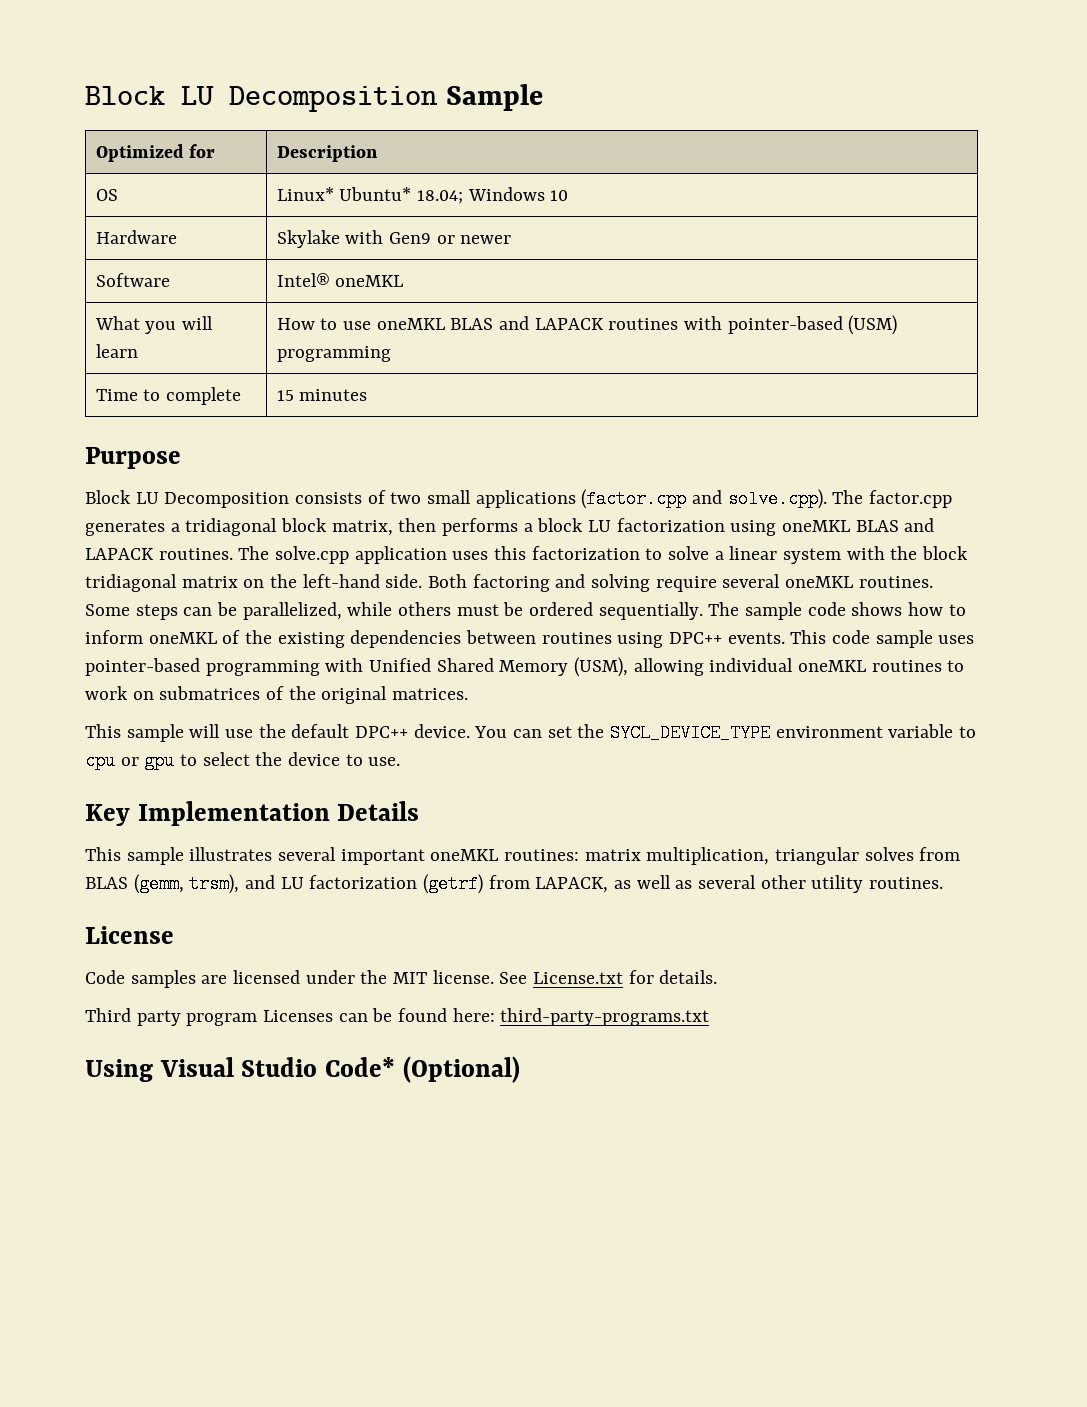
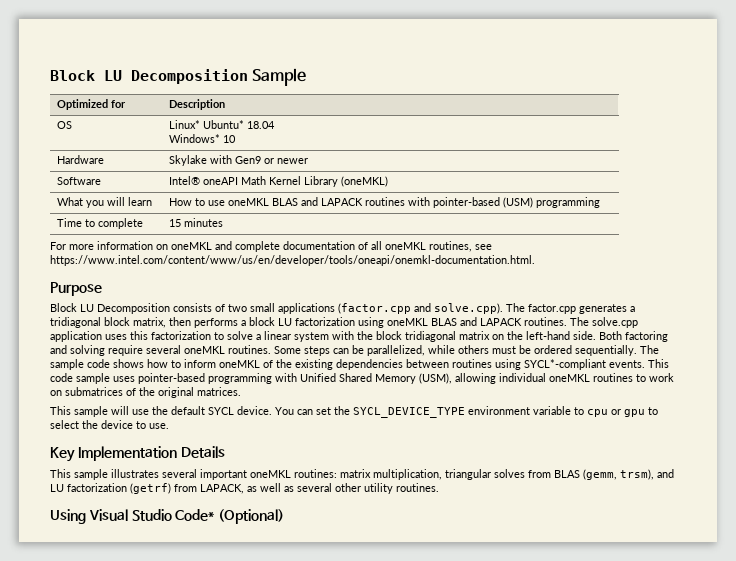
- OS | Linux* Ubuntu* 18.04; Windows 10
+ OS | Linux* Ubuntu* 18.04
+ Windows* 10
- Software | Intel® oneMKL
+ Software | Intel® oneAPI Math Kernel Library (oneMKL)
+ For more information on oneMKL and complete documentation of all oneMKL routines, see https://www.intel.com/content/www/us/en/developer/tools/oneapi/onemkl-documentation.html.
- The sample code shows how to inform oneMKL of the existing dependencies between routines using DPC++ events.
+ The sample code shows how to inform oneMKL of the existing dependencies between routines using SYCL*-compliant events.
- This sample will use the default DPC++ device.
+ This sample will use the default SYCL device.
- License
- Code samples are licensed under the MIT license. See License.txt for details.
- Third party program Licenses can be found here: third-party-programs.txt

